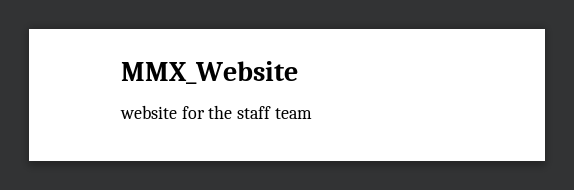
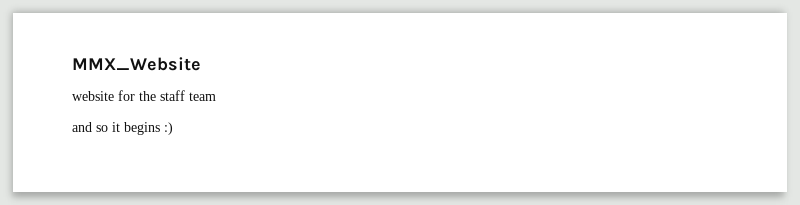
+ and so it begins :)

